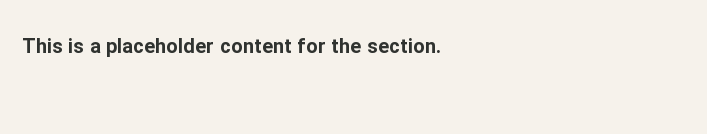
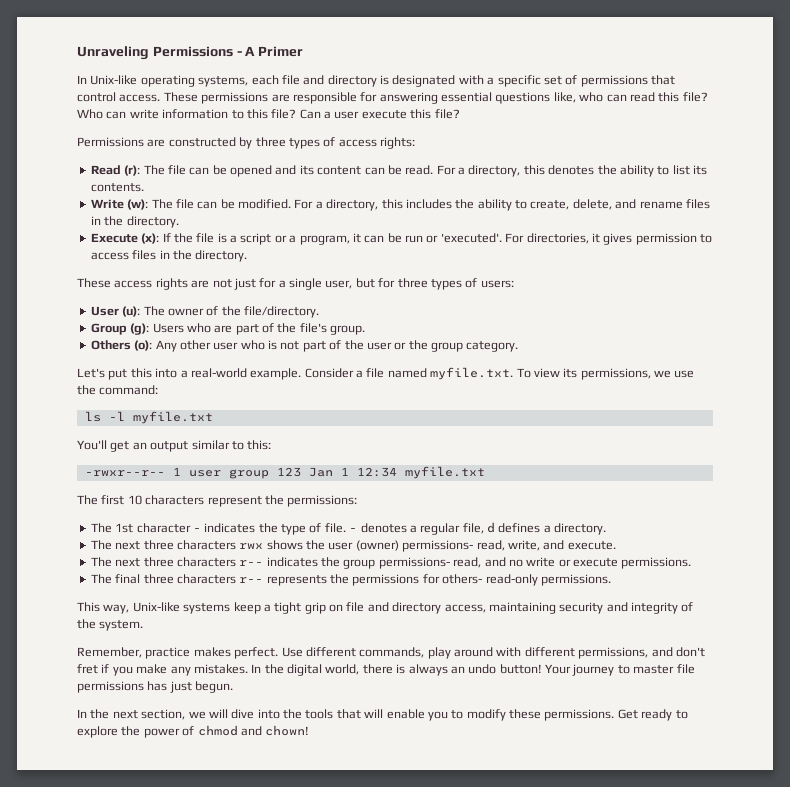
- This is a placeholder content for the section.
+ Unraveling Permissions - A Primer
+ In Unix-like operating systems, each file and directory is designated with a specific set of permissions that control access. These permissions are responsible for answering essential questions like, who can read this file? Who can write information to this file? Can a user execute this file?
+ Permissions are constructed by three types of access rights:
+ Read (r): The file can be opened and its content can be read. For a directory, this denotes the ability to list its contents.
+ Write (w): The file can be modified. For a directory, this includes the ability to create, delete, and rename files in the directory.
+ Execute (x): If the file is a script or a program, it can be run or 'executed'. For directories, it gives permission to access files in the directory.
+ These access rights are not just for a single user, but for three types of users:
+ User (u): The owner of the file/directory.
+ Group (g): Users who are part of the file's group.
+ Others (o): Any other user who is not part of the user or the group category.
+ Let's put this into a real-world example. Consider a file named myfile.txt. To view its permissions, we use the command:
+ ls -l myfile.txt
+ You'll get an output similar to this:
+ -rwxr--r-- 1 user group 123 Jan 1 12:34 myfile.txt
+ The first 10 characters represent the permissions:
+ The 1st character - indicates the type of file. - denotes a regular file, d defines a directory.
+ The next three characters rwx shows the user (owner) permissions- read, write, and execute.
+ The next three characters r-- indicates the group permissions- read, and no write or execute permissions.
+ The final three characters r-- represents the permissions for others- read-only permissions.
+ This way, Unix-like systems keep a tight grip on file and directory access, maintaining security and integrity of the system.
+ Remember, practice makes perfect. Use different commands, play around with different permissions, and don't fret if you make any mistakes. In the digital world, there is always an undo button! Your journey to master file permissions has just begun.
+ In the next section, we will dive into the tools that will enable you to modify these permissions. Get ready to explore the power of chmod and chown!

